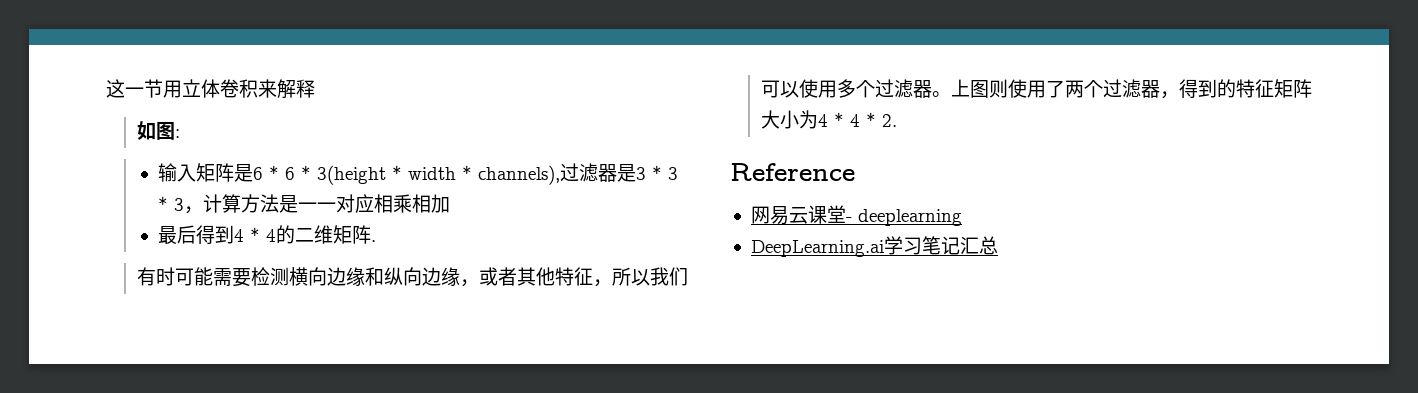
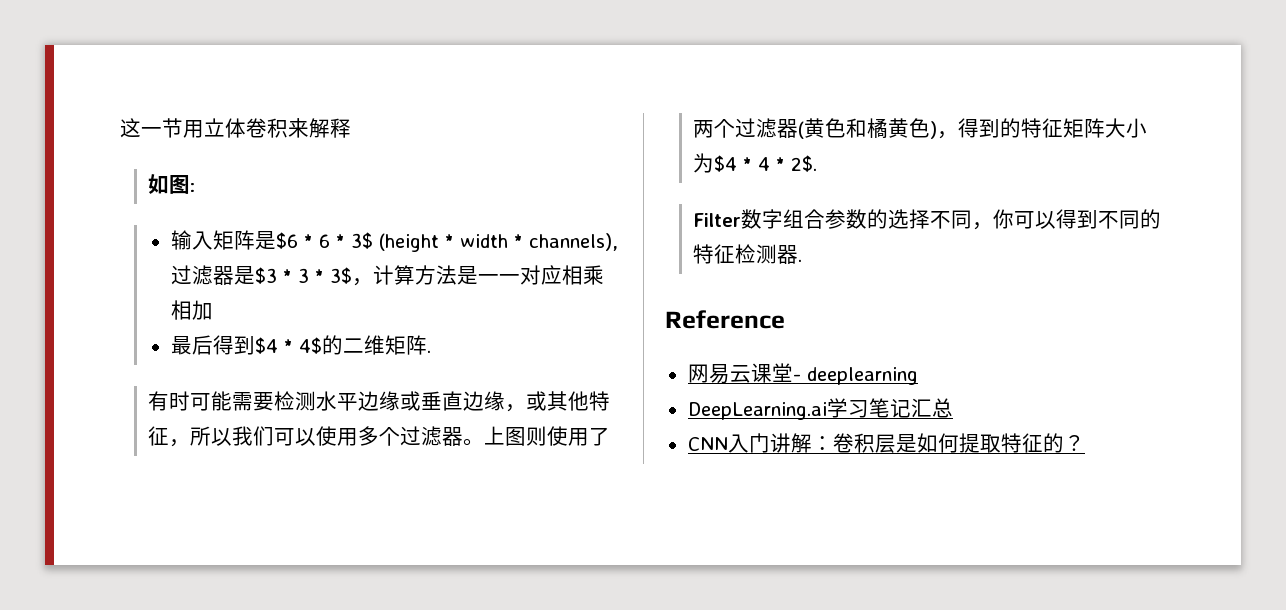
- 输入矩阵是6 * 6 * 3(height * width * channels),过滤器是3 * 3 * 3，计算方法是一一对应相乘相加
+ 输入矩阵是$6 * 6 * 3$ (height * width * channels),过滤器是$3 * 3 * 3$，计算方法是一一对应相乘相加
- 最后得到4 * 4的二维矩阵.
+ 最后得到$4 * 4$的二维矩阵.
- 有时可能需要检测横向边缘和纵向边缘，或者其他特征，所以我们可以使用多个过滤器。
+ 有时可能需要检测水平边缘或垂直边缘，或其他特征，所以我们可以使用多个过滤器。
- 上图则使用了两个过滤器，得到的特征矩阵大小为4 * 4 * 2.
+ 上图则使用了两个过滤器(黄色和橘黄色)，得到的特征矩阵大小为$4 * 4 * 2$.
+ Filter数字组合参数的选择不同，你可以得到不同的特征检测器.
+ CNN入门讲解：卷积层是如何提取特征的？

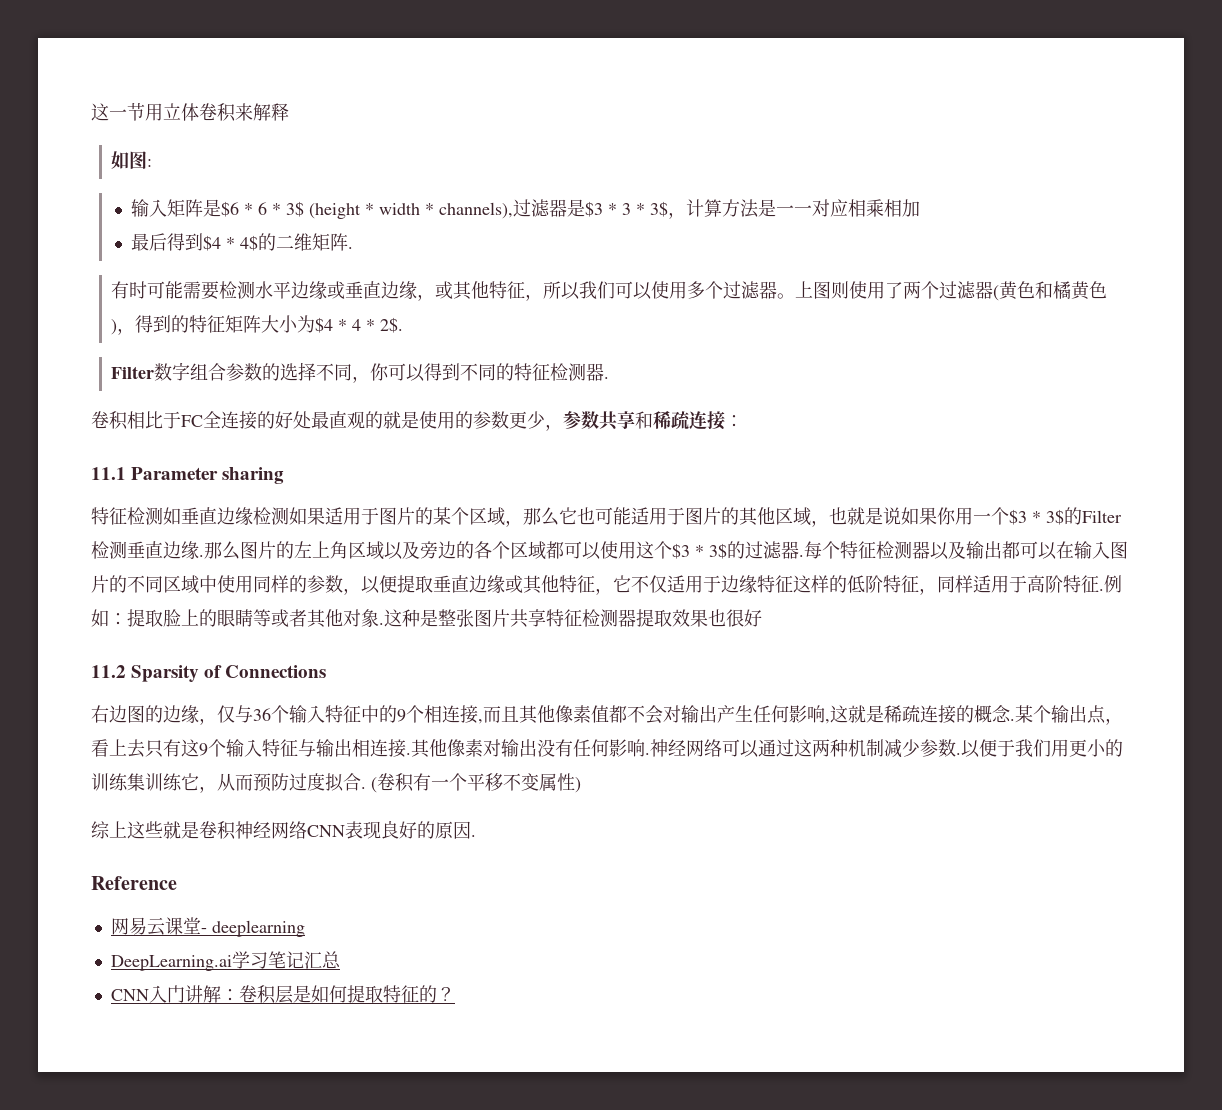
+ 卷积相比于FC全连接的好处最直观的就是使用的参数更少，参数共享和稀疏连接：
+ 11.1 Parameter sharing
+ 特征检测如垂直边缘检测如果适用于图片的某个区域，那么它也可能适用于图片的其他区域，也就是说如果你用一个$3 * 3$的Filter检测垂直边缘.那么图片的左上角区域以及旁边的各个区域都可以使用这个$3 * 3$的过滤器.每个特征检测器以及输出都可以在输入图片的不同区域中使用同样的参数，以便提取垂直边缘或其他特征，它不仅适用于边缘特征这样的低阶特征，同样适用于高阶特征.例如：提取脸上的眼睛等或者其他对象.这种是整张图片共享特征检测器提取效果也很好
+ 11.2 Sparsity of Connections
+ 右边图的边缘，仅与36个输入特征中的9个相连接,而且其他像素值都不会对输出产生任何影响,这就是稀疏连接的概念.某个输出点，看上去只有这9个输入特征与输出相连接.其他像素对输出没有任何影响.神经网络可以通过这两种机制减少参数.以便于我们用更小的训练集训练它，从而预防过度拟合. (卷积有一个平移不变属性)
+ 综上这些就是卷积神经网络CNN表现良好的原因.

